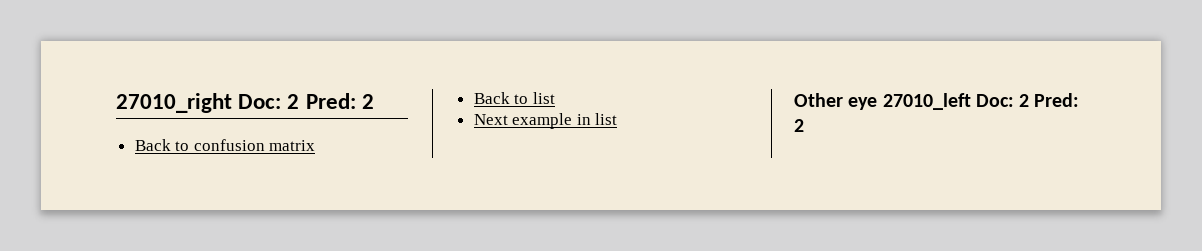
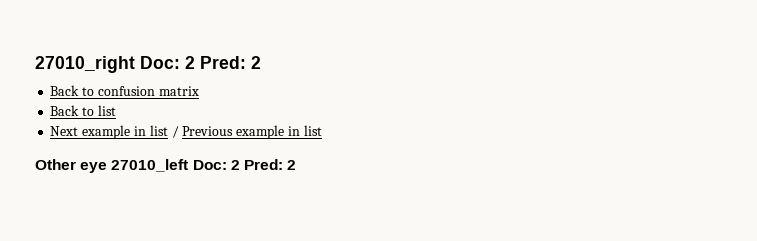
- Next example in list
+ Next example in list / Previous example in list

